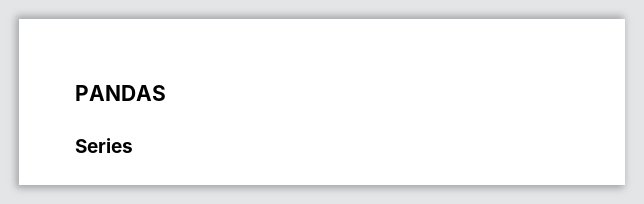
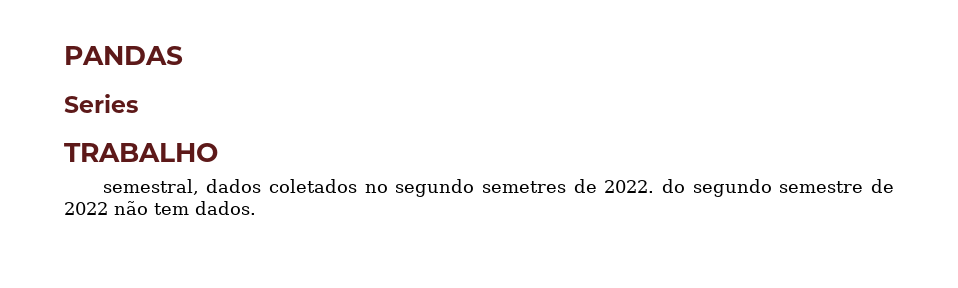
+ TRABALHO
+ semestral, dados coletados no segundo semetres de 2022. do segundo semestre de 2022 não tem dados.

